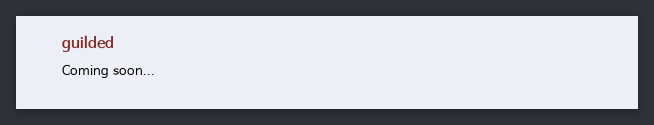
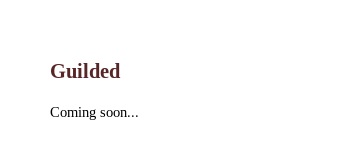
- guilded
+ Guilded

